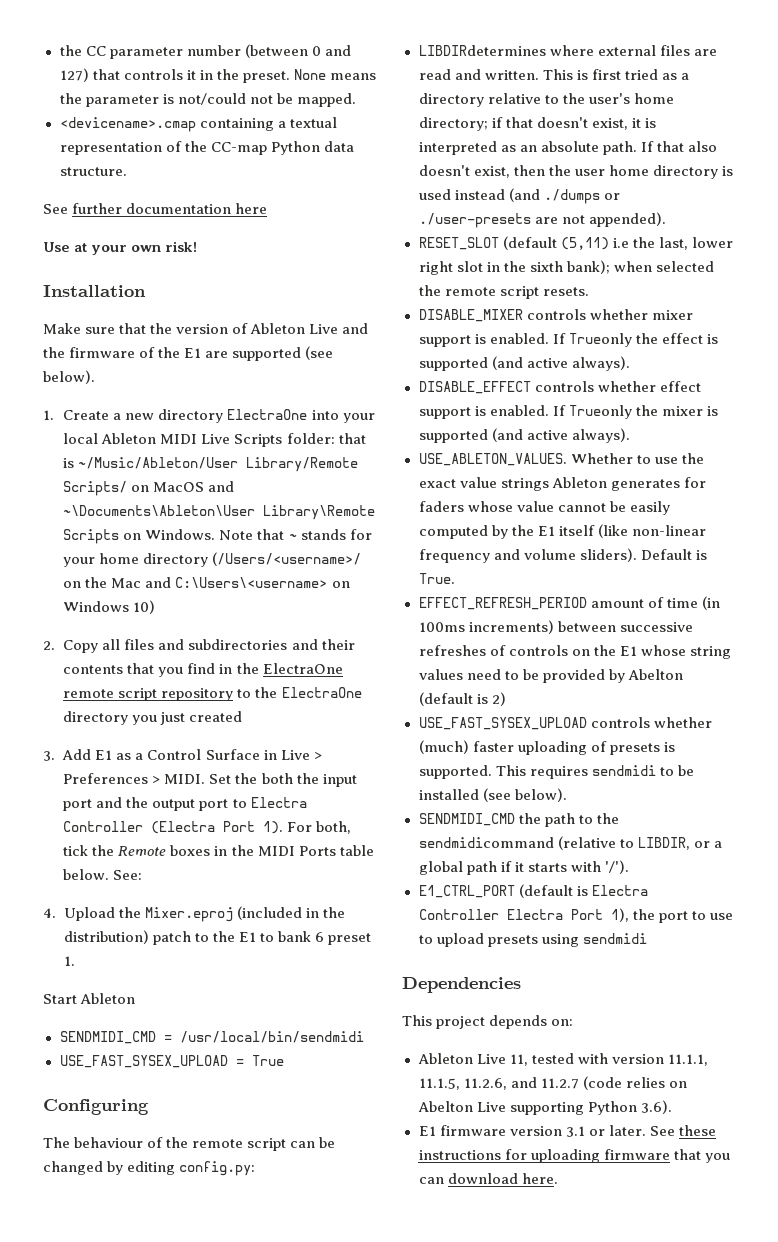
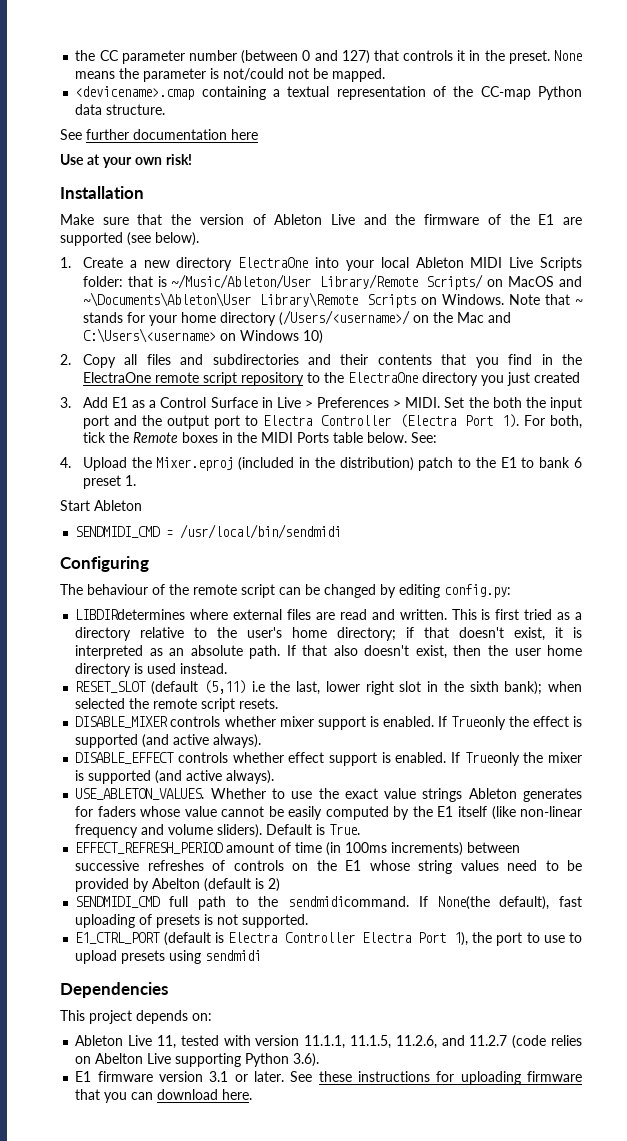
- USE_FAST_SYSEX_UPLOAD = True
- If that also doesn't exist, then the user home directory is used instead (and ./dumps or ./user-presets are not appended).
+ If that also doesn't exist, then the user home directory is used instead.
- USE_FAST_SYSEX_UPLOAD controls whether (much) faster uploading of presets is supported. This requires sendmidi to be installed (see below).
- SENDMIDI_CMD the path to the sendmidicommand (relative to LIBDIR, or a global path if it starts with '/').
+ SENDMIDI_CMD full path to the sendmidicommand. If None(the default), fast uploading of presets is not supported.

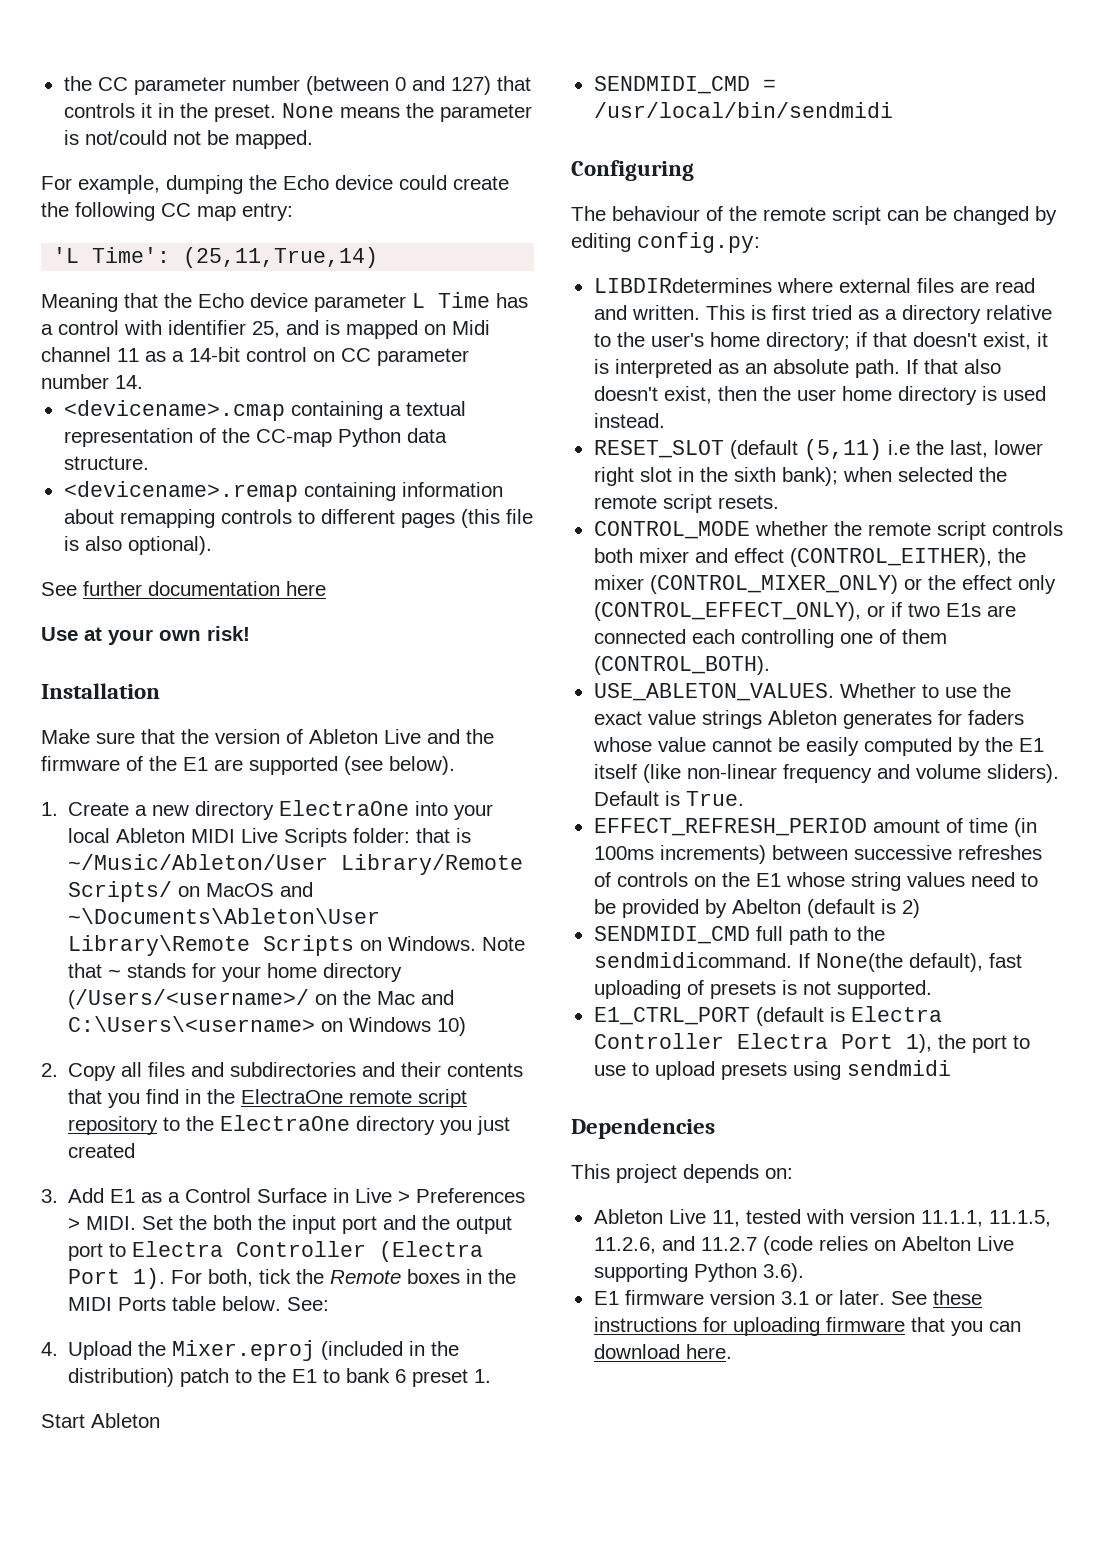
+ For example, dumping the Echo device could create the following CC map entry:
+ 'L Time': (25,11,True,14)
+ Meaning that the Echo device parameter L Time has a control with identifier 25, and is mapped on Midi channel 11 as a 14-bit control on CC parameter number 14.
+ <devicename>.remap containing information about remapping controls to different pages (this file is also optional).
- DISABLE_MIXER controls whether mixer support is enabled. If Trueonly the effect is supported (and active always).
- DISABLE_EFFECT controls whether effect support is enabled. If Trueonly the mixer is supported (and active always).
+ CONTROL_MODE whether the remote script controls both mixer and effect (CONTROL_EITHER), the mixer (CONTROL_MIXER_ONLY) or the effect only (CONTROL_EFFECT_ONLY), or if two E1s are connected each controlling one of them (CONTROL_BOTH).

